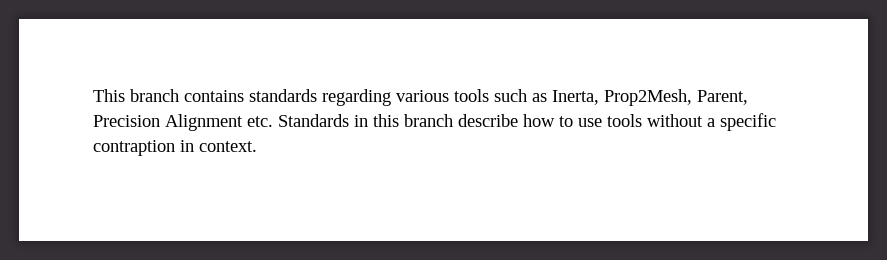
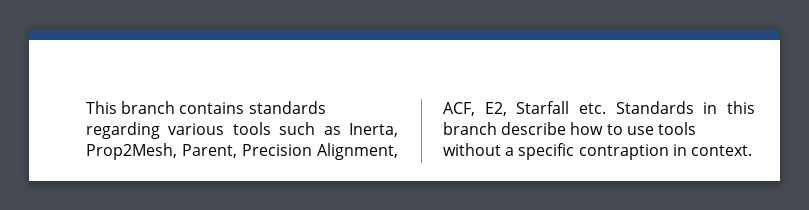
- This branch contains standards regarding various tools such as Inerta, Prop2Mesh, Parent, Precision Alignment etc. Standards in this branch describe how to use tools without a specific contraption in context.
+ This branch contains standards regarding various tools such as Inerta, Prop2Mesh, Parent, Precision Alignment, ACF, E2, Starfall etc. Standards in this branch describe how to use tools without a specific contraption in context.

